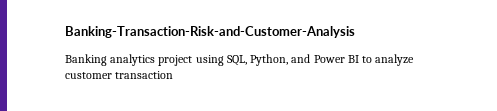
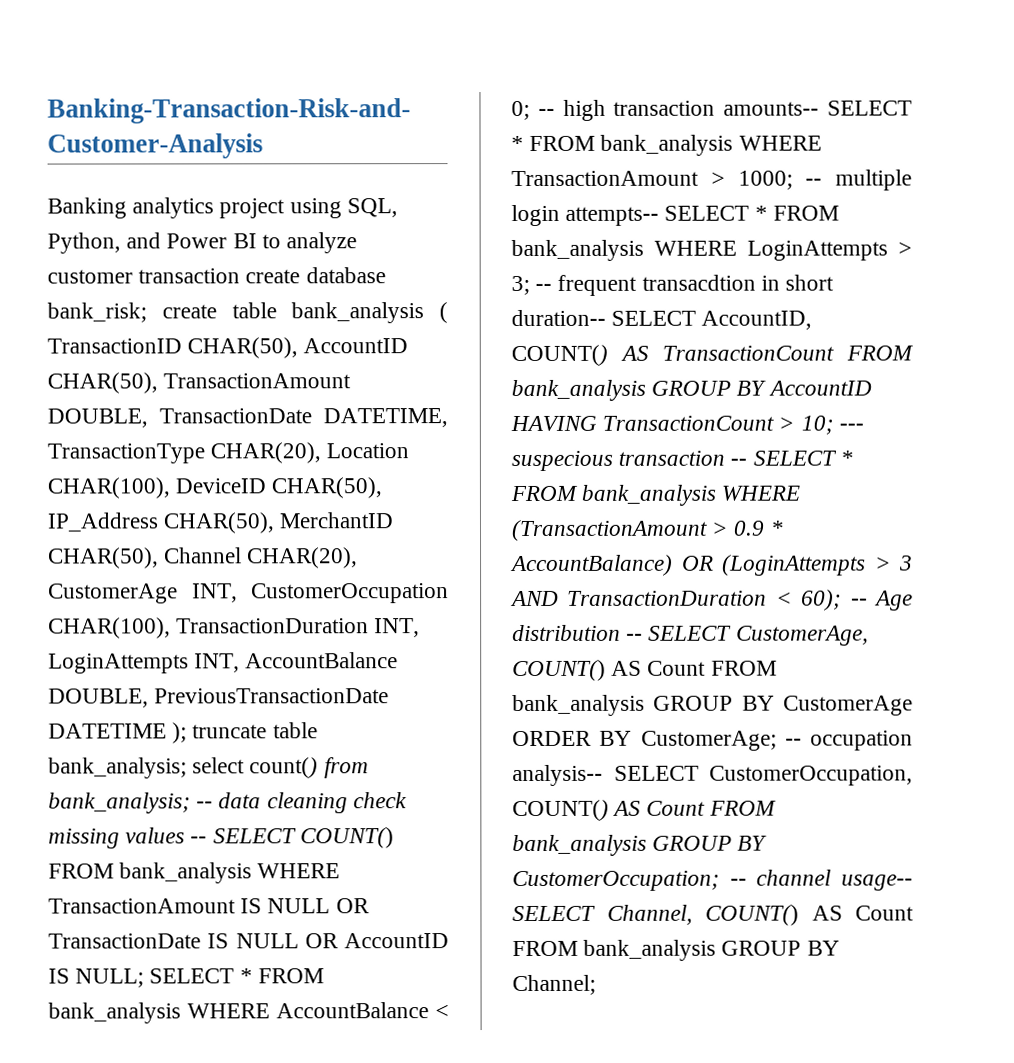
- Banking analytics project using SQL, Python, and Power BI to analyze customer transaction
+ Banking analytics project using SQL, Python, and Power BI to analyze customer transaction create database bank_risk; create table bank_analysis ( TransactionID CHAR(50), AccountID CHAR(50), TransactionAmount DOUBLE, TransactionDate DATETIME, TransactionType CHAR(20), Location CHAR(100), DeviceID CHAR(50), IP_Address CHAR(50), MerchantID CHAR(50), Channel CHAR(20), CustomerAge INT, CustomerOccupation CHAR(100), TransactionDuration INT, LoginAttempts INT, AccountBalance DOUBLE, PreviousTransactionDate DATETIME ); truncate table bank_analysis; select count() from bank_analysis; -- data cleaning check missing values -- SELECT COUNT() FROM bank_analysis WHERE TransactionAmount IS NULL OR TransactionDate IS NULL OR AccountID IS NULL; SELECT * FROM bank_analysis WHERE AccountBalance < 0; -- high transaction amounts-- SELECT * FROM bank_analysis WHERE TransactionAmount > 1000; -- multiple login attempts-- SELECT * FROM bank_analysis WHERE LoginAttempts > 3; -- frequent transacdtion in short duration-- SELECT AccountID, COUNT() AS TransactionCount FROM bank_analysis GROUP BY AccountID HAVING TransactionCount > 10; --- suspecious transaction -- SELECT * FROM bank_analysis WHERE (TransactionAmount > 0.9 * AccountBalance) OR (LoginAttempts > 3 AND TransactionDuration < 60); -- Age distribution -- SELECT CustomerAge, COUNT() AS Count FROM bank_analysis GROUP BY CustomerAge ORDER BY CustomerAge; -- occupation analysis-- SELECT CustomerOccupation, COUNT() AS Count FROM bank_analysis GROUP BY CustomerOccupation; -- channel usage-- SELECT Channel, COUNT() AS Count FROM bank_analysis GROUP BY Channel;

